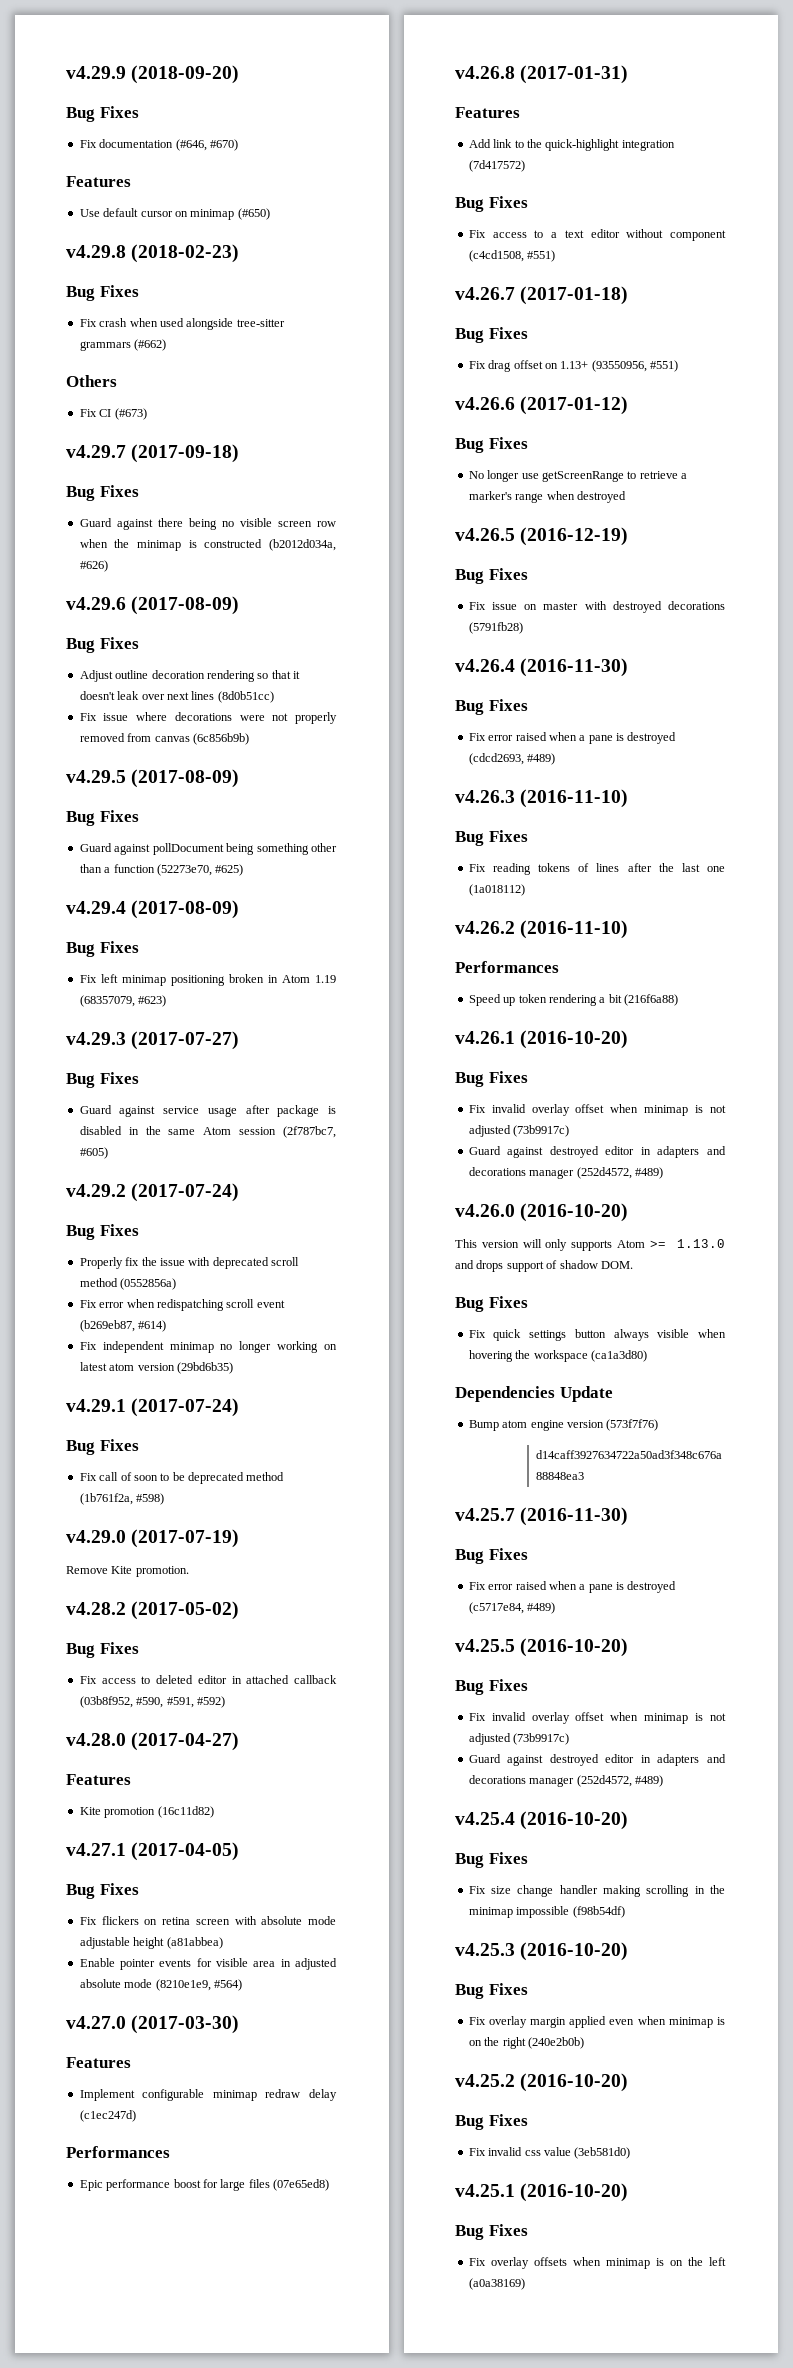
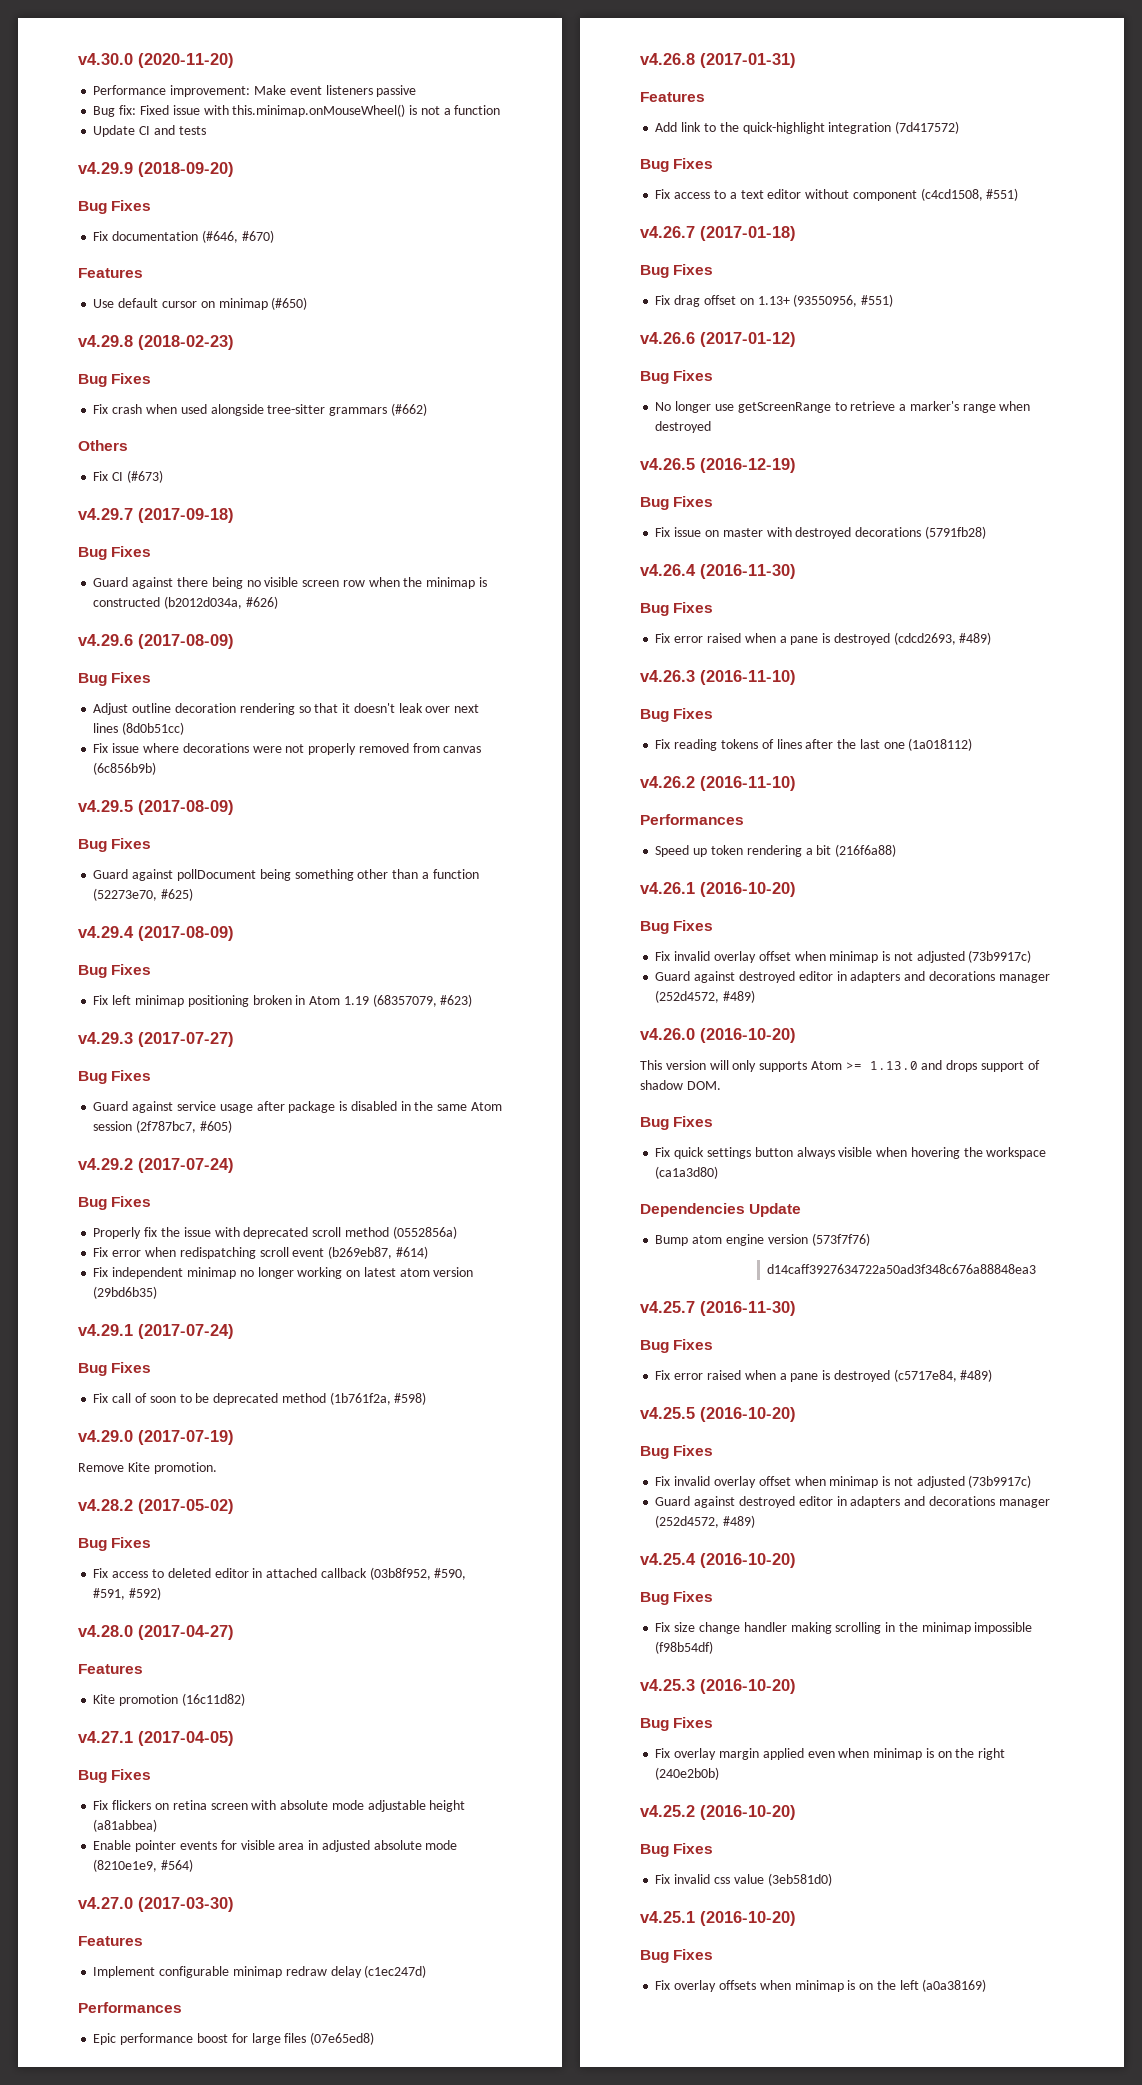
+ v4.30.0 (2020-11-20)
+ Performance improvement: Make event listeners passive
+ Bug fix: Fixed issue with this.minimap.onMouseWheel() is not a function
+ Update CI and tests

